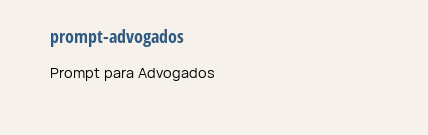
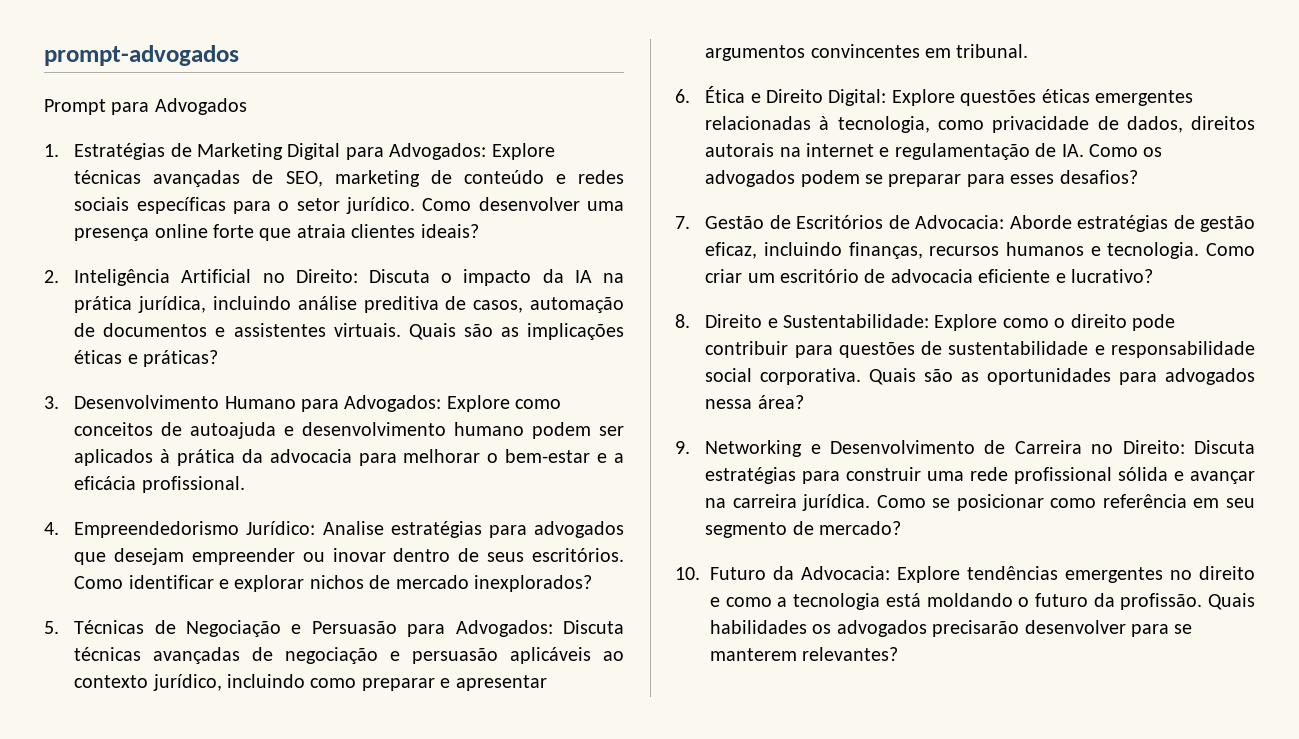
+ 1. Estratégias de Marketing Digital para Advogados: Explore técnicas avançadas de SEO, marketing de conteúdo e redes sociais específicas para o setor jurídico. Como desenvolver uma presença online forte que atraia clientes ideais?
+ 2. Inteligência Artificial no Direito: Discuta o impacto da IA na prática jurídica, incluindo análise preditiva de casos, automação de documentos e assistentes virtuais. Quais são as implicações éticas e práticas?
+ 3. Desenvolvimento Humano para Advogados: Explore como conceitos de autoajuda e desenvolvimento humano podem ser aplicados à prática da advocacia para melhorar o bem-estar e a eficácia profissional.
+ 4. Empreendedorismo Jurídico: Analise estratégias para advogados que desejam empreender ou inovar dentro de seus escritórios. Como identificar e explorar nichos de mercado inexplorados?
+ 5. Técnicas de Negociação e Persuasão para Advogados: Discuta técnicas avançadas de negociação e persuasão aplicáveis ao contexto jurídico, incluindo como preparar e apresentar argumentos convincentes em tribunal.
+ 6. Ética e Direito Digital: Explore questões éticas emergentes relacionadas à tecnologia, como privacidade de dados, direitos autorais na internet e regulamentação de IA. Como os advogados podem se preparar para esses desafios?
+ 7. Gestão de Escritórios de Advocacia: Aborde estratégias de gestão eficaz, incluindo finanças, recursos humanos e tecnologia. Como criar um escritório de advocacia eficiente e lucrativo?
+ 8. Direito e Sustentabilidade: Explore como o direito pode contribuir para questões de sustentabilidade e responsabilidade social corporativa. Quais são as oportunidades para advogados nessa área?
+ 9. Networking e Desenvolvimento de Carreira no Direito: Discuta estratégias para construir uma rede profissional sólida e avançar na carreira jurídica. Como se posicionar como referência em seu segmento de mercado?
+ 10. Futuro da Advocacia: Explore tendências emergentes no direito e como a tecnologia está moldando o futuro da profissão. Quais habilidades os advogados precisarão desenvolver para se manterem relevantes?

